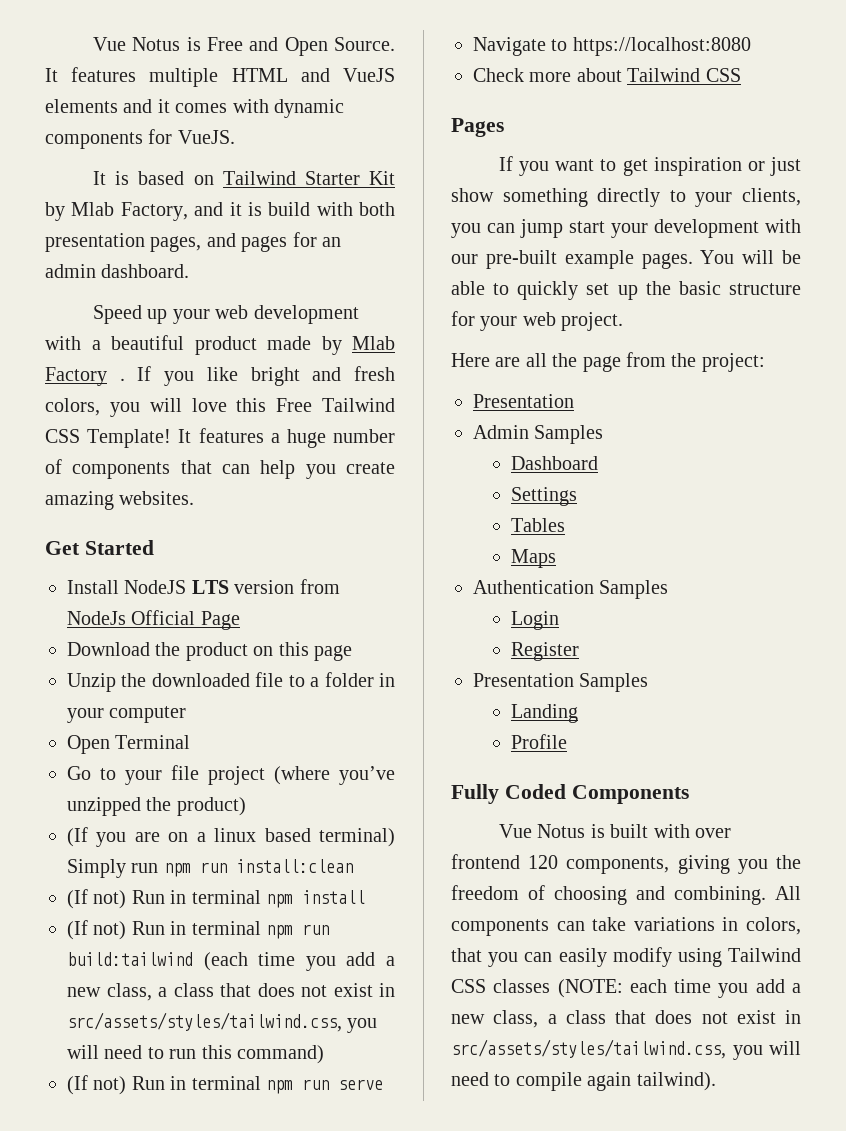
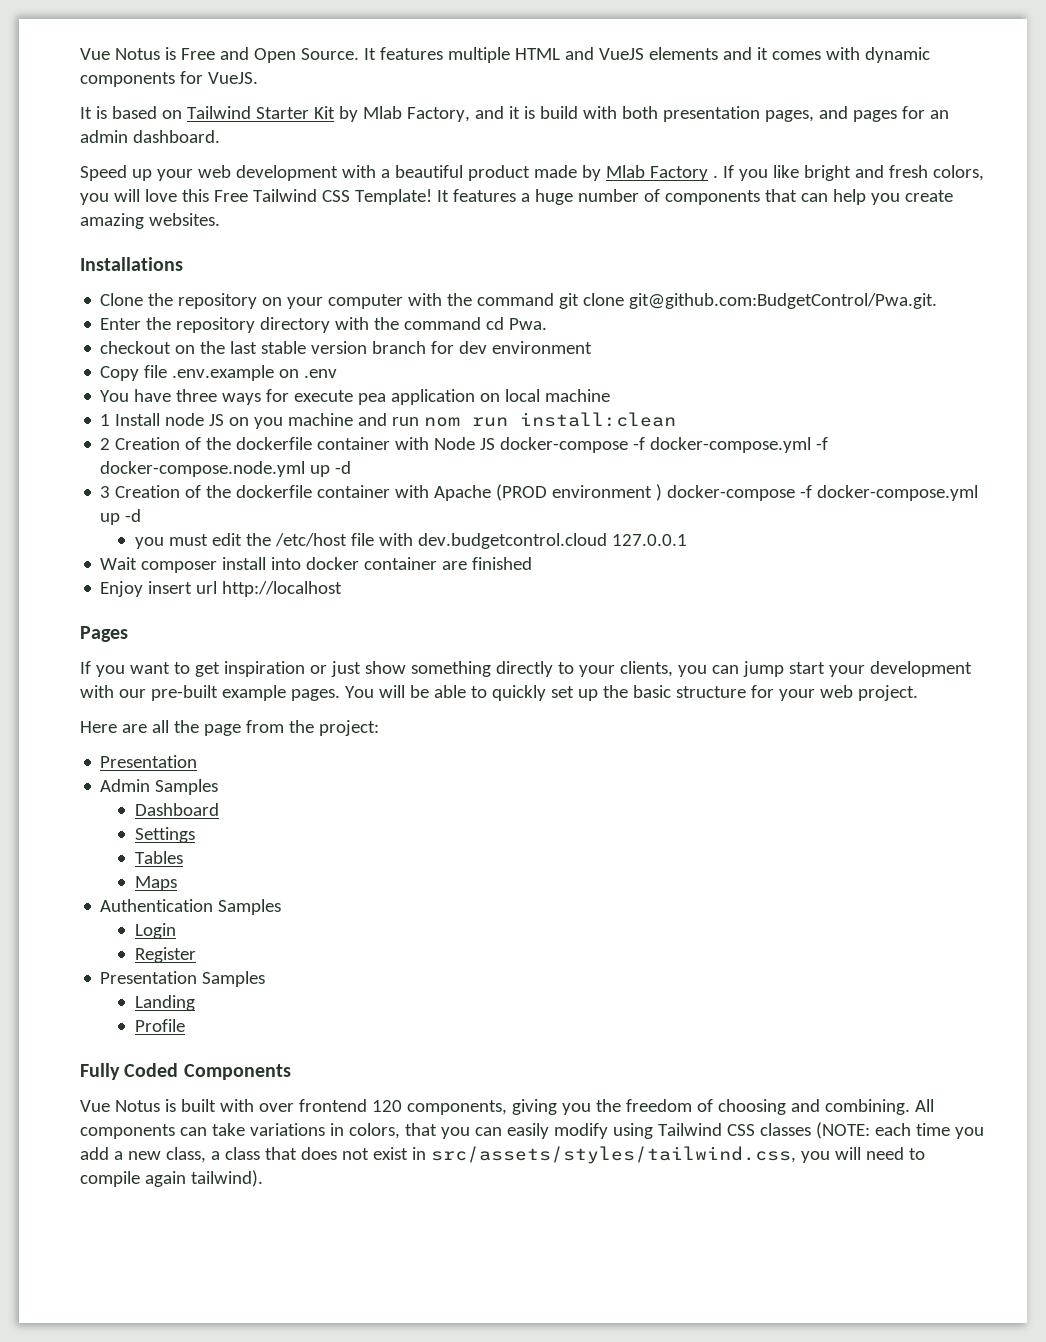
- Get Started
- Install NodeJS LTS version from NodeJs Official Page
- Download the product on this page
- Unzip the downloaded file to a folder in your computer
- Open Terminal
- Go to your file project (where you’ve unzipped the product)
- (If you are on a linux based terminal) Simply run npm run install:clean
- (If not) Run in terminal npm install
- (If not) Run in terminal npm run build:tailwind (each time you add a new class, a class that does not exist in src/assets/styles/tailwind.css, you will need to run this command)
- (If not) Run in terminal npm run serve
- Navigate to https://localhost:8080
- Check more about Tailwind CSS
+ Installations
+ Clone the repository on your computer with the command git clone git@github.com:BudgetControl/Pwa.git.
+ Enter the repository directory with the command cd Pwa.
+ checkout on the last stable version branch for dev environment
+ Copy file .env.example on .env
+ You have three ways for execute pea application on local machine
+ 1 Install node JS on you machine and run nom run install:clean
+ 2 Creation of the dockerfile container with Node JS docker-compose -f docker-compose.yml -f docker-compose.node.yml up -d
+ 3 Creation of the dockerfile container with Apache (PROD environment ) docker-compose -f docker-compose.yml up -d
+ you must edit the /etc/host file with dev.budgetcontrol.cloud 127.0.0.1
+ Wait composer install into docker container are finished
+ Enjoy insert url http://localhost

